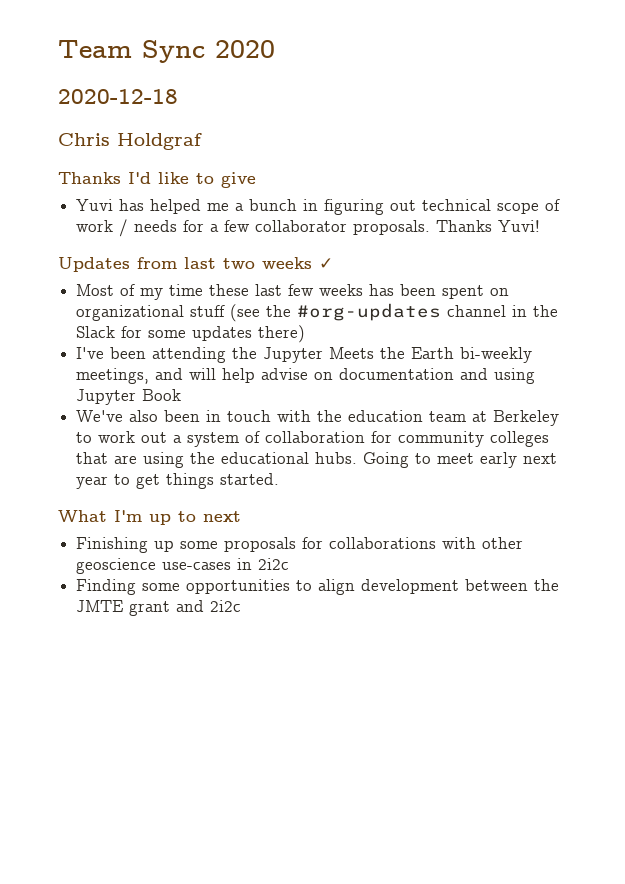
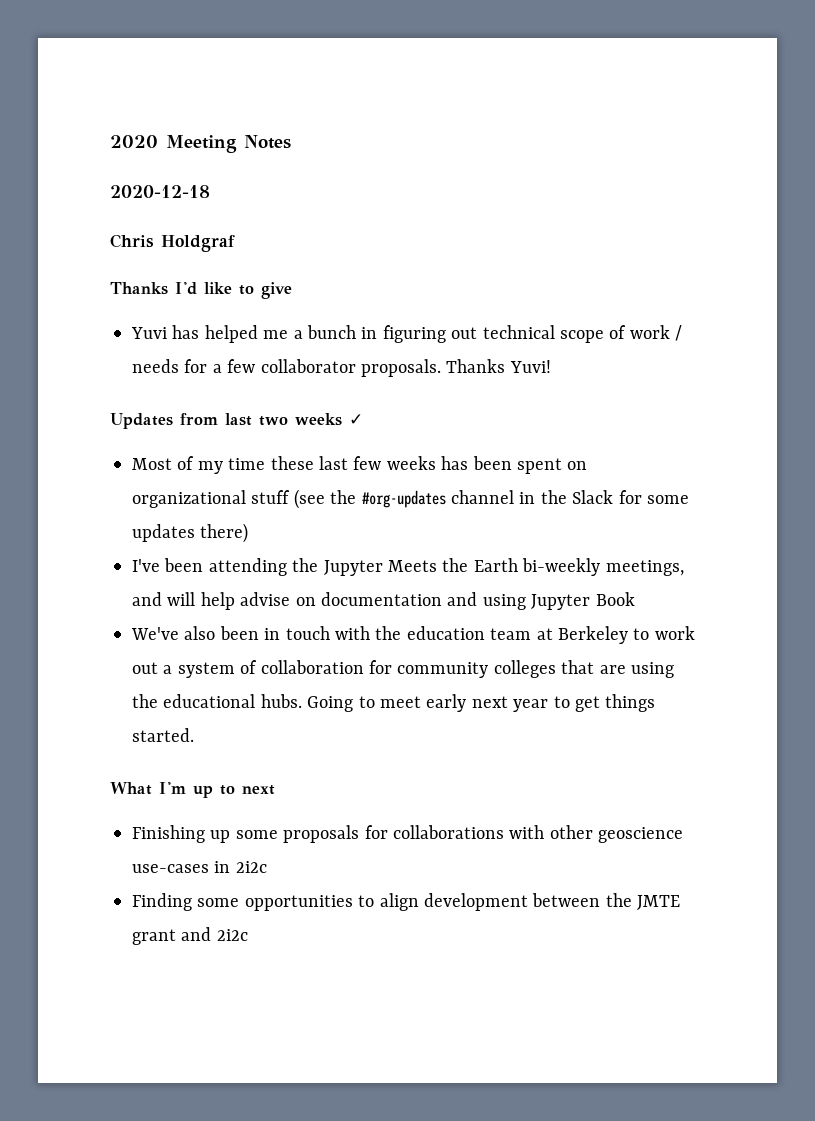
- Team Sync 2020
+ 2020 Meeting Notes

